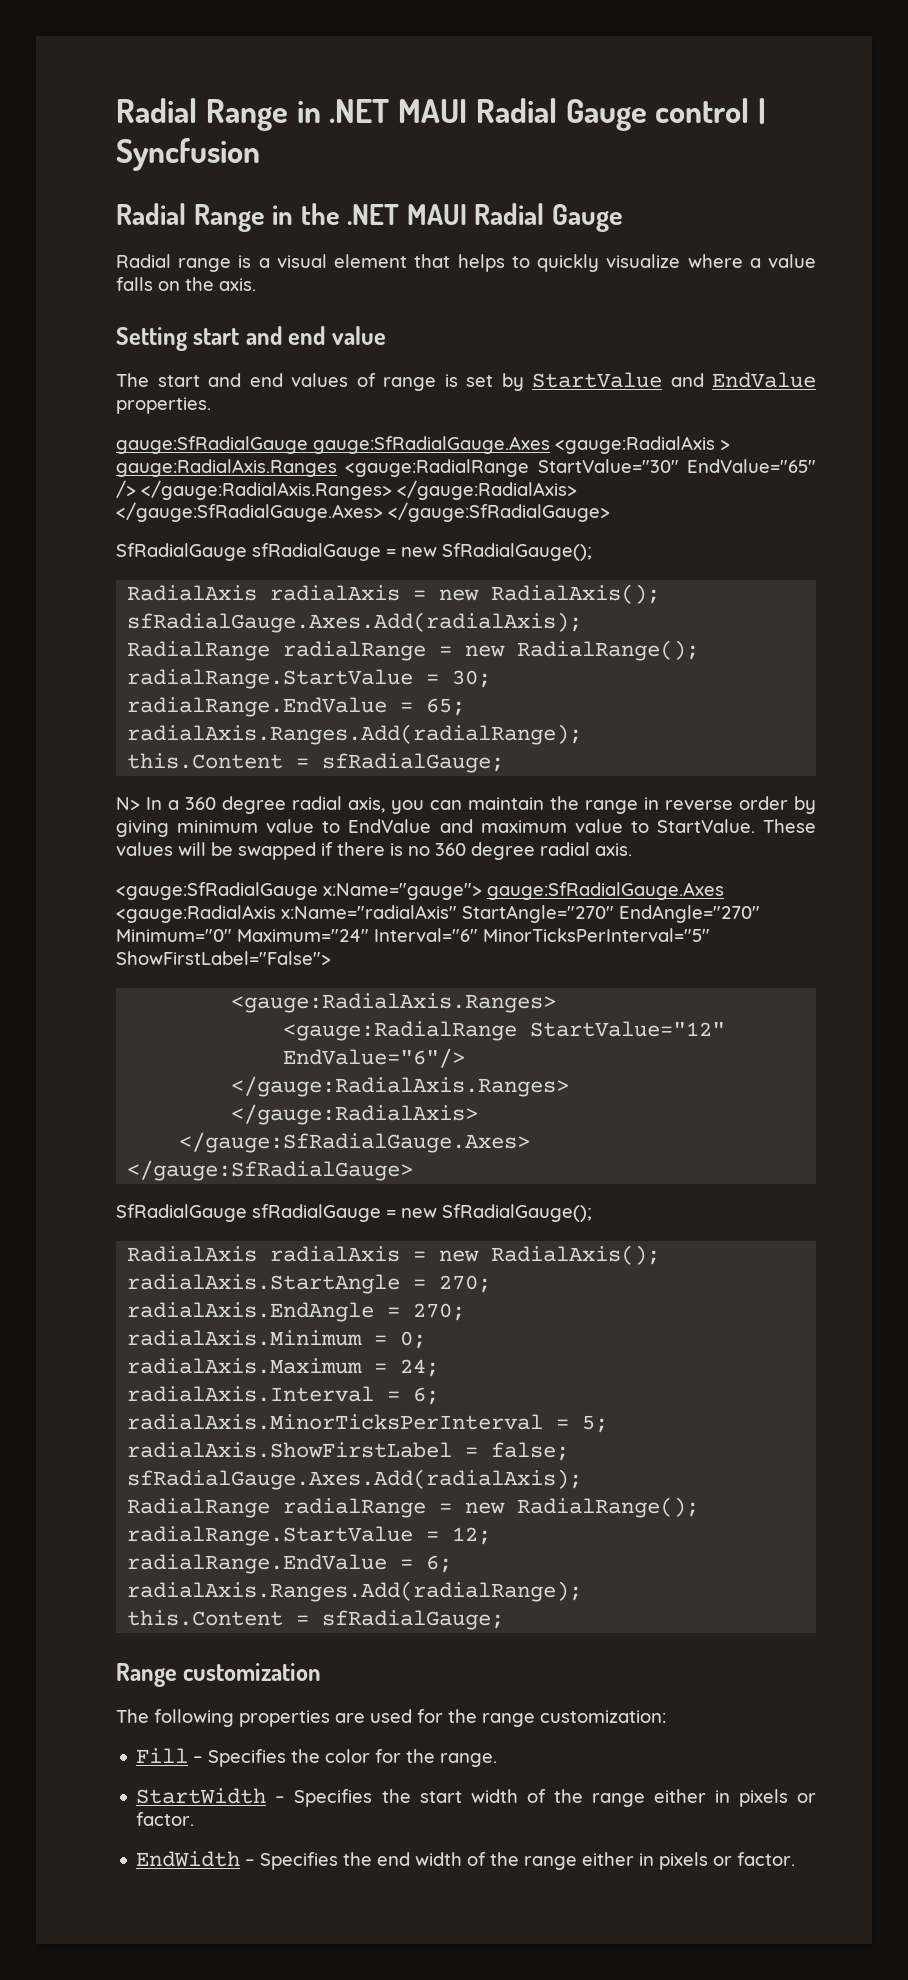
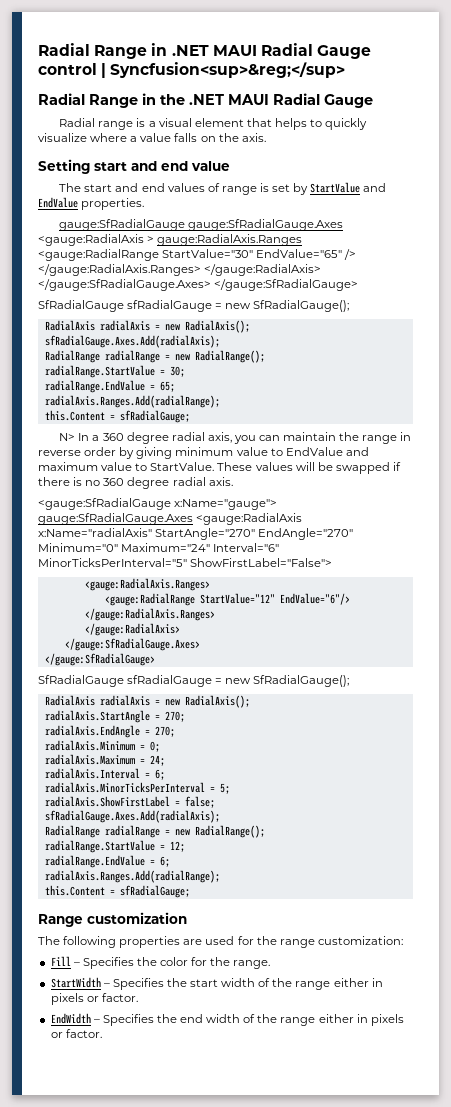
- Radial Range in .NET MAUI Radial Gauge control | Syncfusion
+ Radial Range in .NET MAUI Radial Gauge control | Syncfusion<sup>&reg;</sup>

